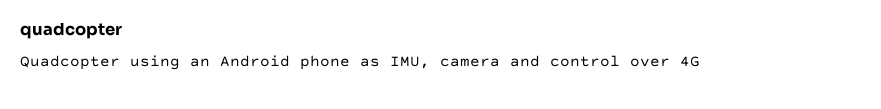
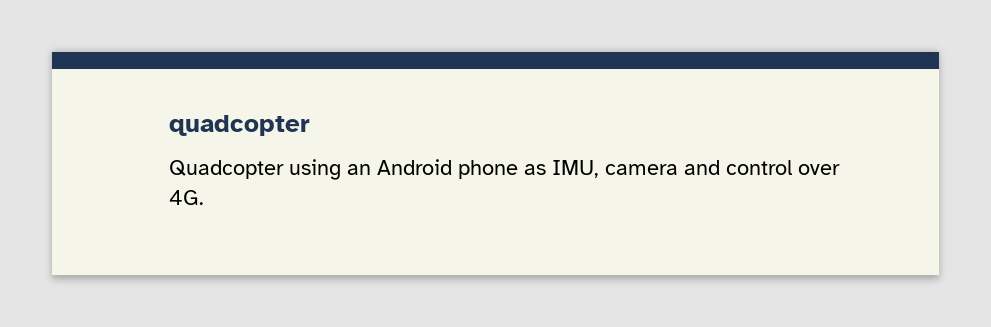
- Quadcopter using an Android phone as IMU, camera and control over 4G
+ Quadcopter using an Android phone as IMU, camera and control over 4G.

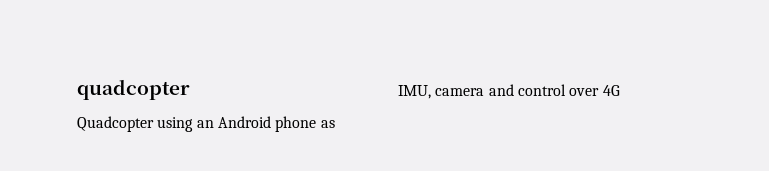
- Quadcopter using an Android phone as IMU, camera and control over 4G.
+ Quadcopter using an Android phone as IMU, camera and control over 4G

